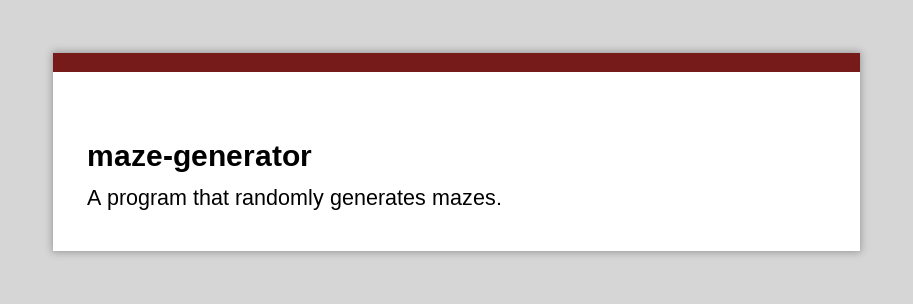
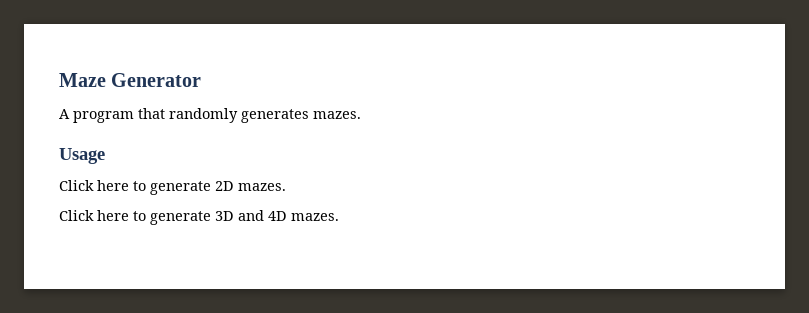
- maze-generator
+ Maze Generator
+ Usage
+ Click here to generate 2D mazes.
+ Click here to generate 3D and 4D mazes.

